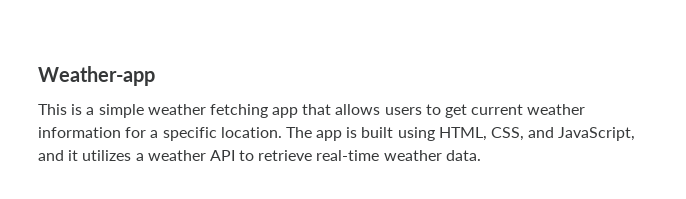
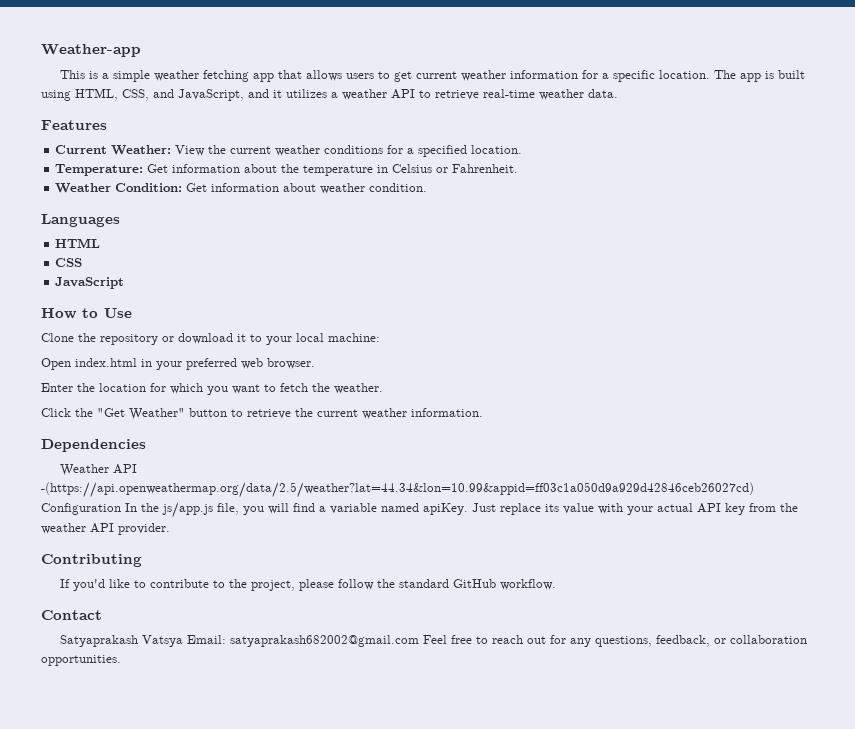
+ Features
+ Current Weather: View the current weather conditions for a specified location.
+ Temperature: Get information about the temperature in Celsius or Fahrenheit.
+ Weather Condition: Get information about weather condition.
+ Languages
+ HTML
+ CSS
+ JavaScript
+ How to Use
+ Clone the repository or download it to your local machine:
+ Open index.html in your preferred web browser.
+ Enter the location for which you want to fetch the weather.
+ Click the "Get Weather" button to retrieve the current weather information.
+ Dependencies
+ Weather API -(https://api.openweathermap.org/data/2.5/weather?lat=44.34&lon=10.99&appid=ff03c1a050d9a929d42846ceb26027cd) Configuration In the js/app.js file, you will find a variable named apiKey. Just replace its value with your actual API key from the weather API provider.
+ Contributing
+ If you'd like to contribute to the project, please follow the standard GitHub workflow.
+ Contact
+ Satyaprakash Vatsya Email: satyaprakash682002@gmail.com Feel free to reach out for any questions, feedback, or collaboration opportunities.

